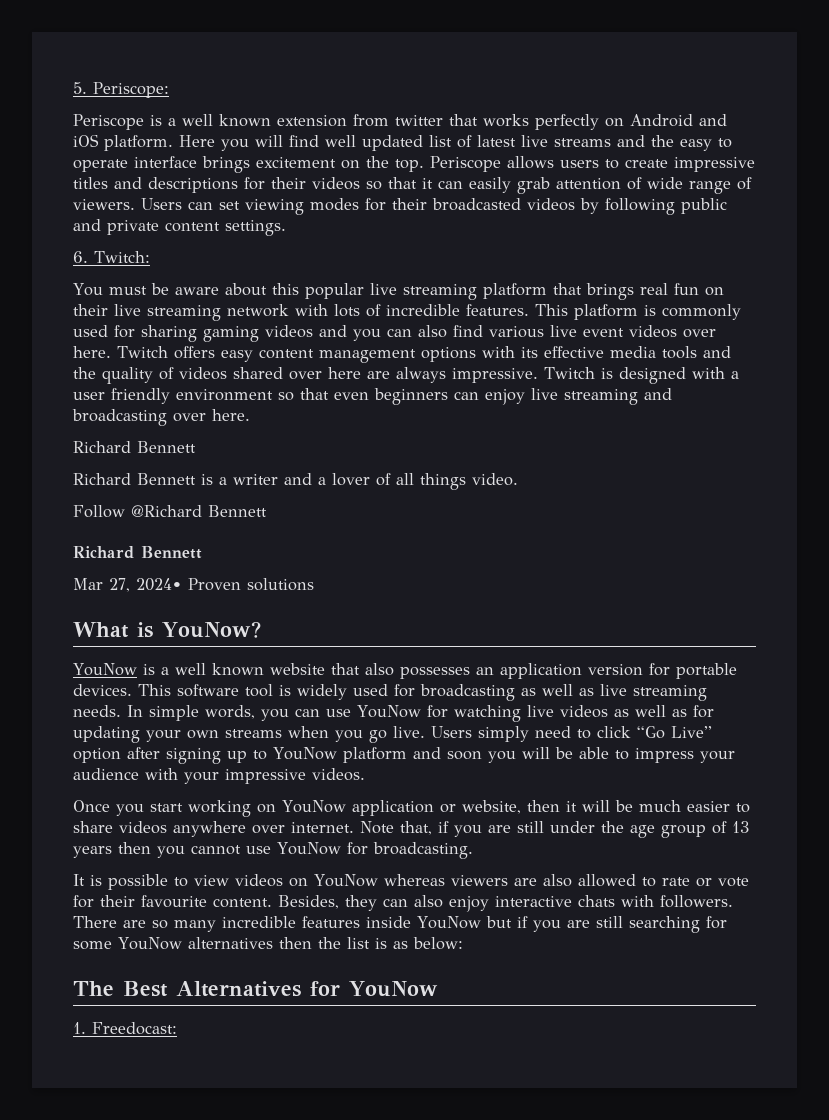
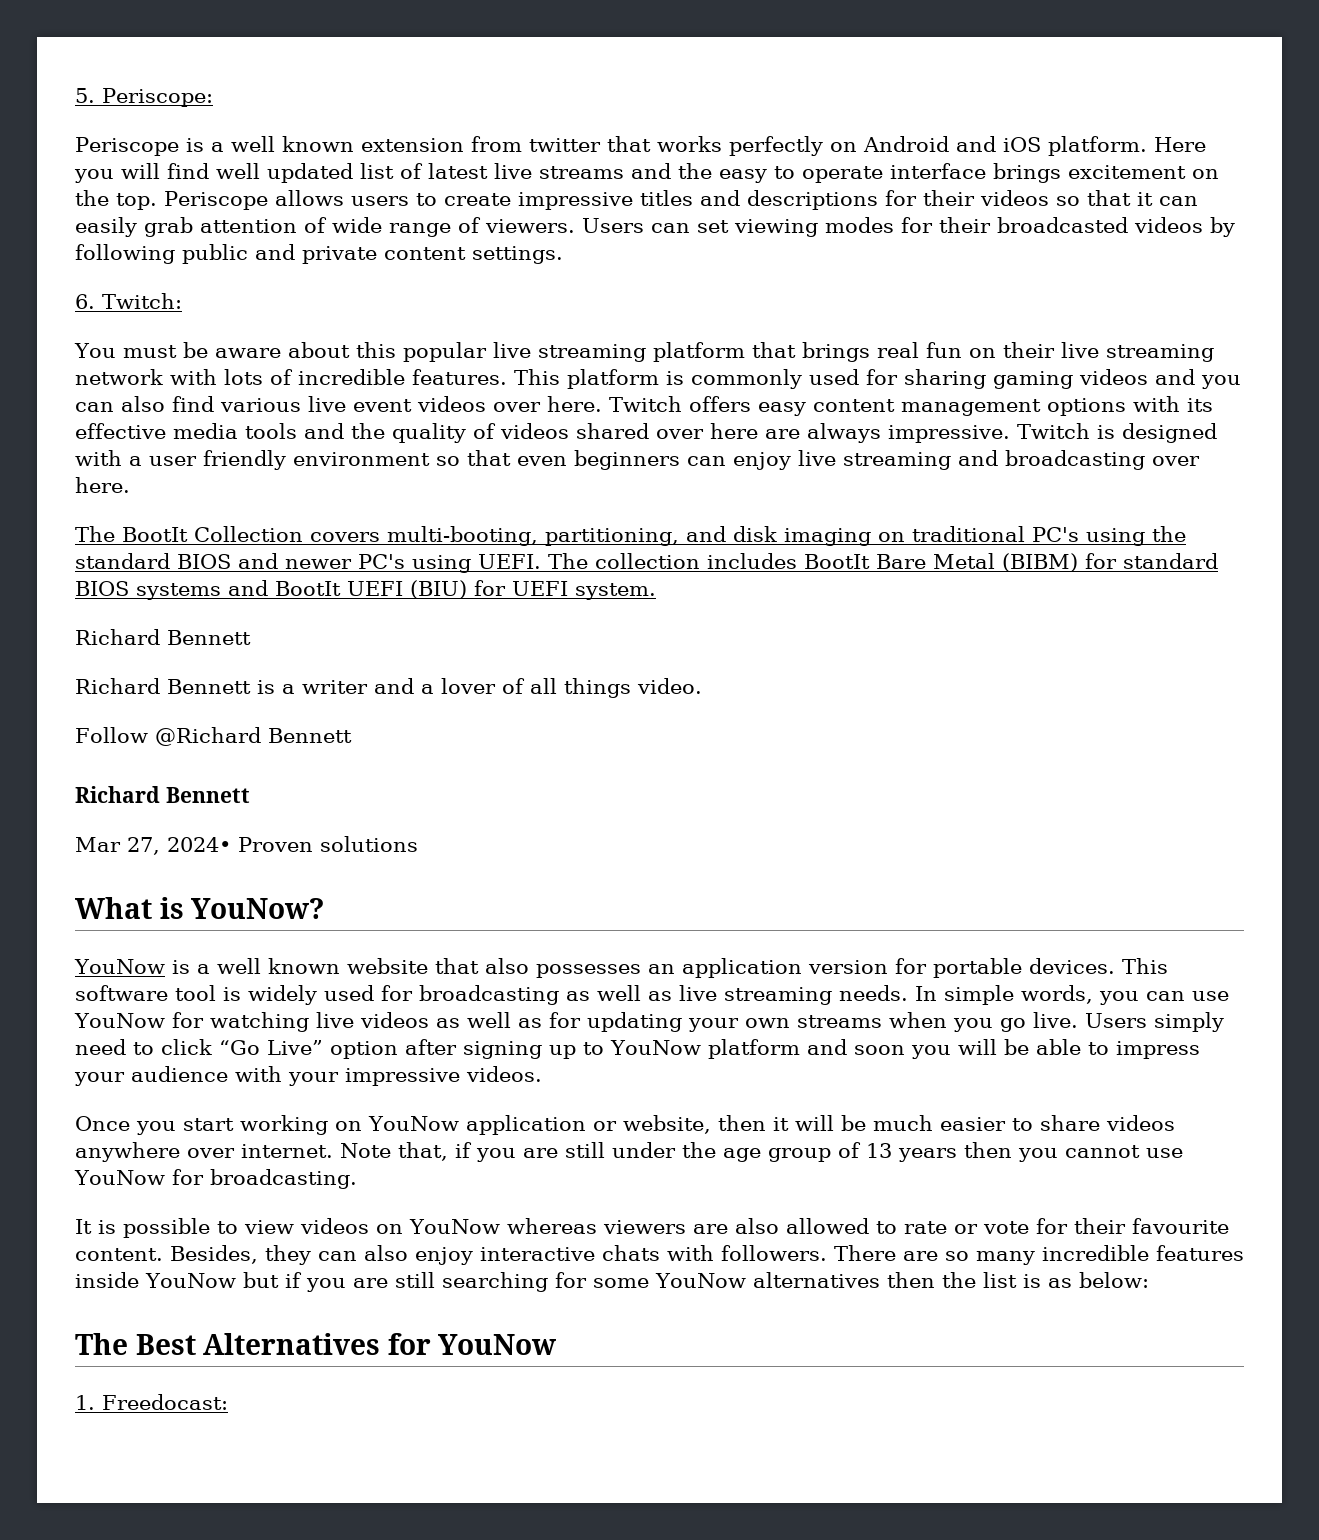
+ The BootIt Collection covers multi-booting, partitioning, and disk imaging on traditional PC's using the standard BIOS and newer PC's using UEFI. The collection includes BootIt Bare Metal (BIBM) for standard BIOS systems and BootIt UEFI (BIU) for UEFI system.

